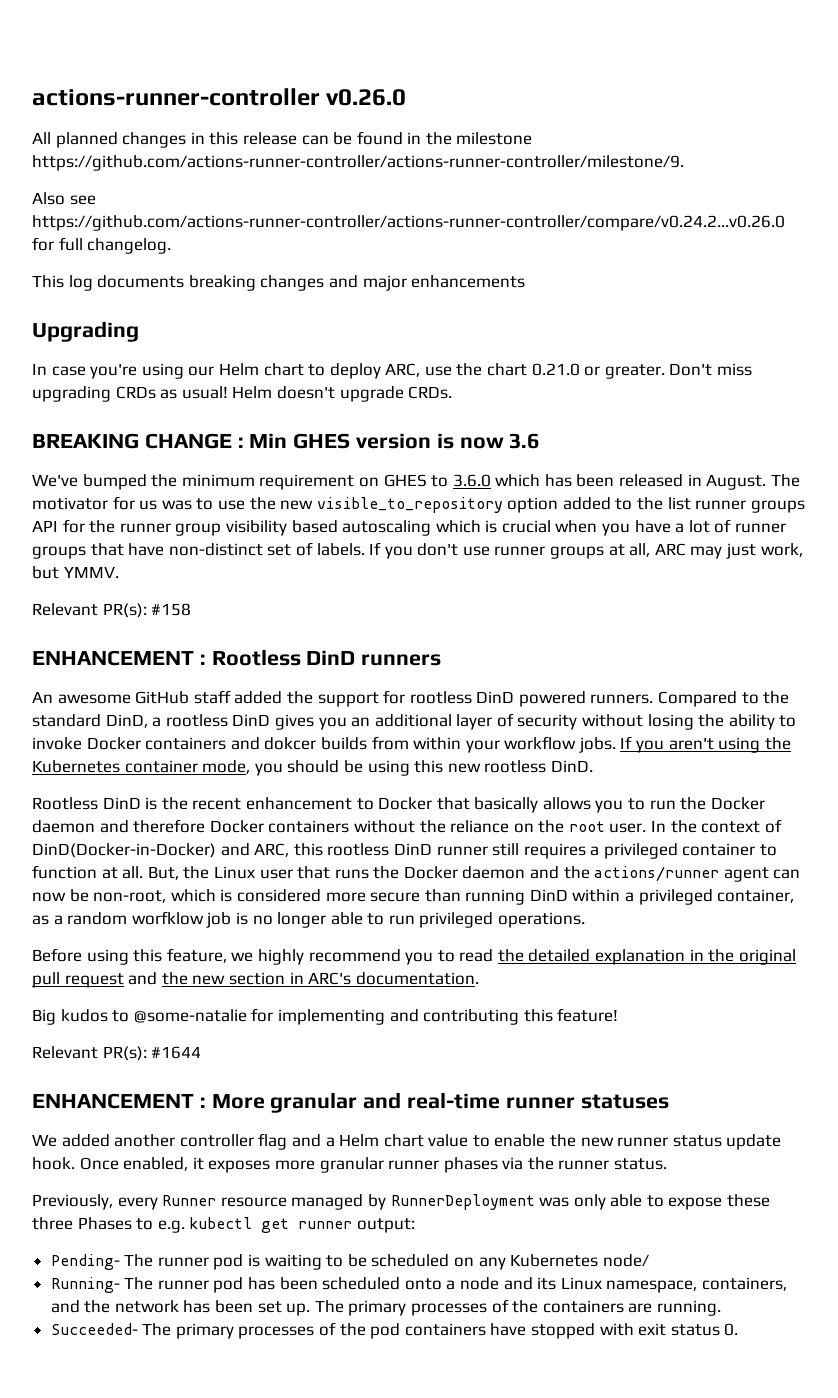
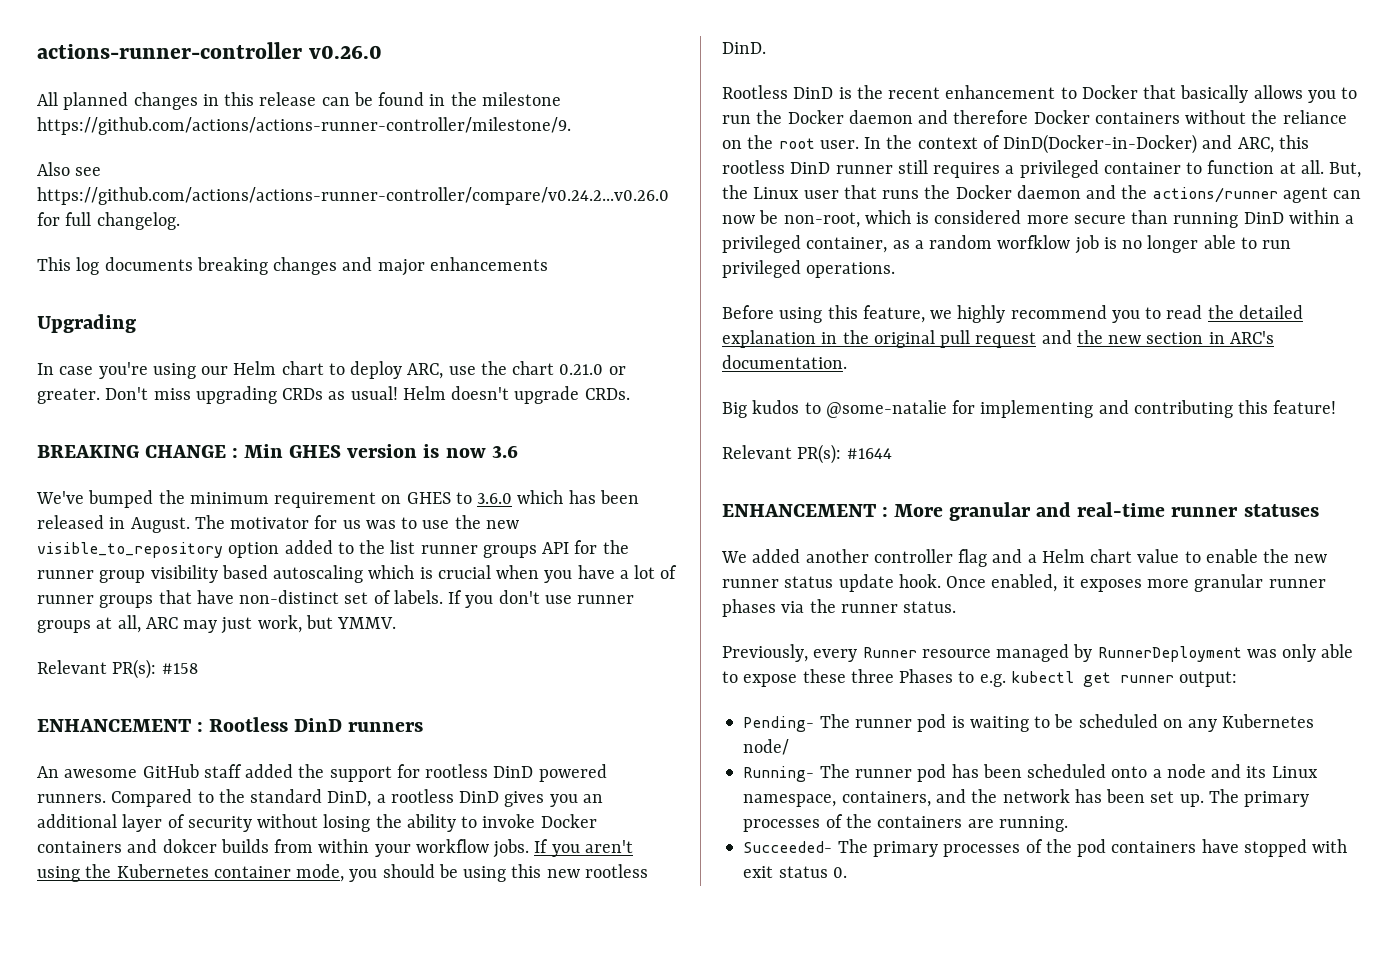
- All planned changes in this release can be found in the milestone https://github.com/actions-runner-controller/actions-runner-controller/milestone/9.
+ All planned changes in this release can be found in the milestone https://github.com/actions/actions-runner-controller/milestone/9.
- Also see https://github.com/actions-runner-controller/actions-runner-controller/compare/v0.24.2...v0.26.0 for full changelog.
+ Also see https://github.com/actions/actions-runner-controller/compare/v0.24.2...v0.26.0 for full changelog.

